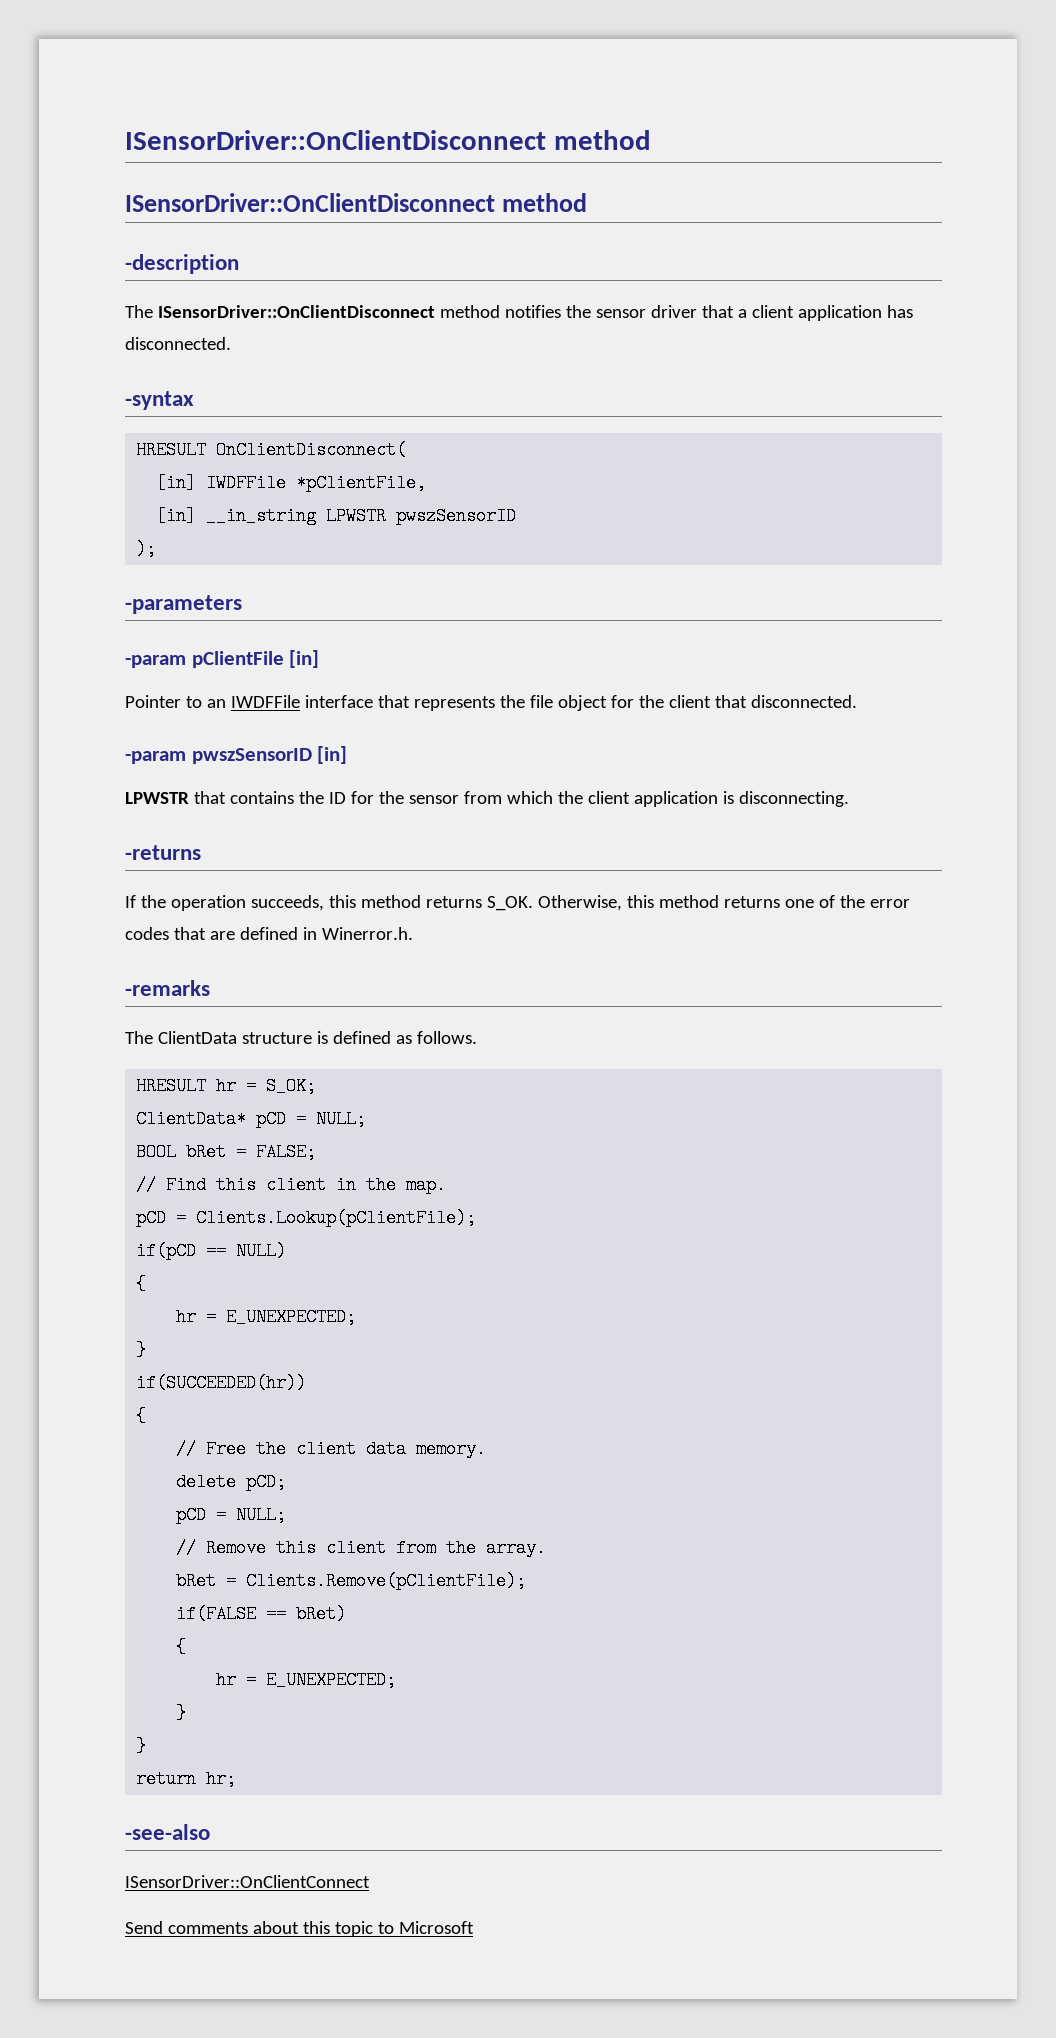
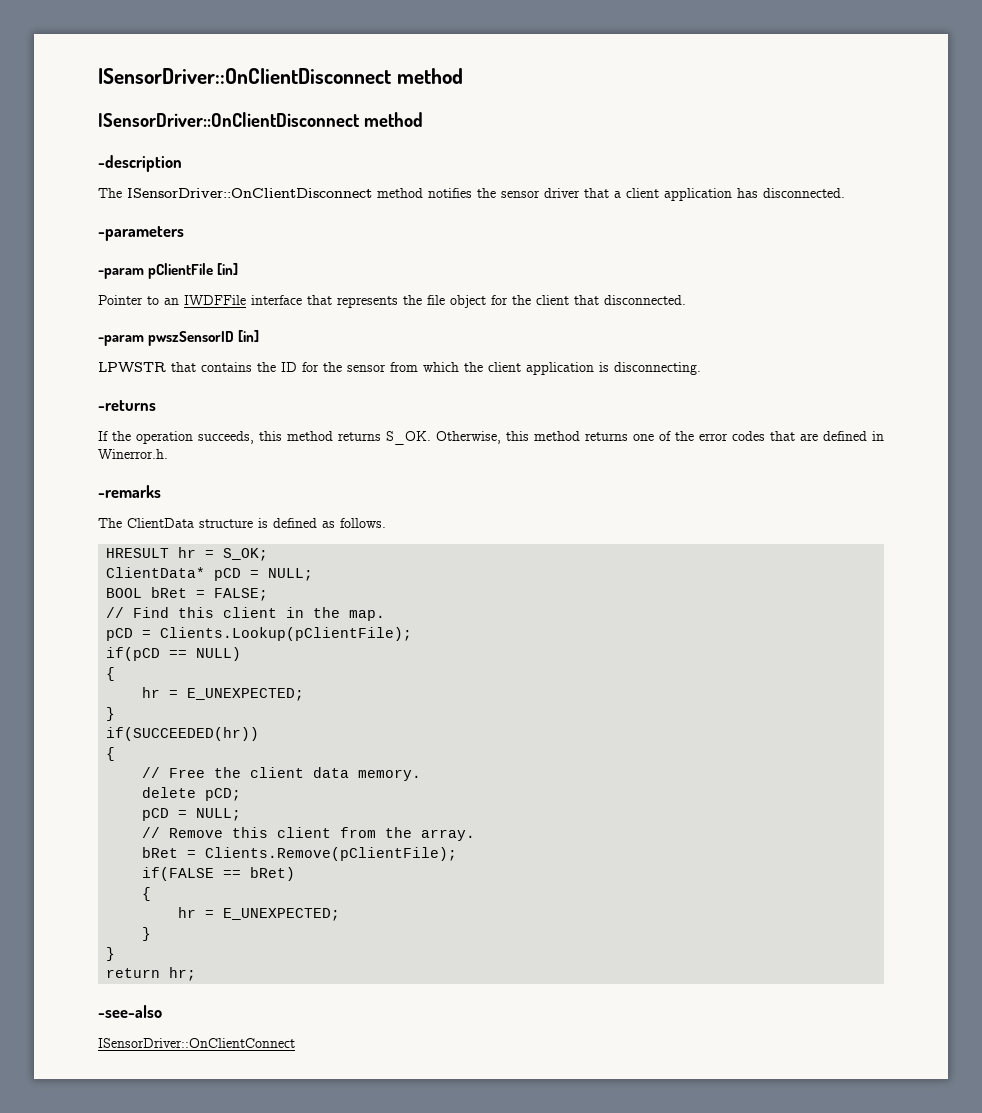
- -syntax
- HRESULT OnClientDisconnect(
- [in] IWDFFile *pClientFile,
- [in] __in_string LPWSTR pwszSensorID
- );
- Send comments about this topic to Microsoft

